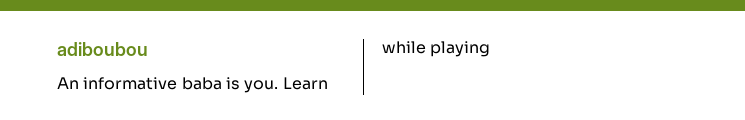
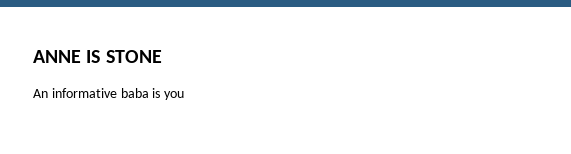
- adiboubou
+ ANNE IS STONE
- An informative baba is you. Learn while playing
+ An informative baba is you

